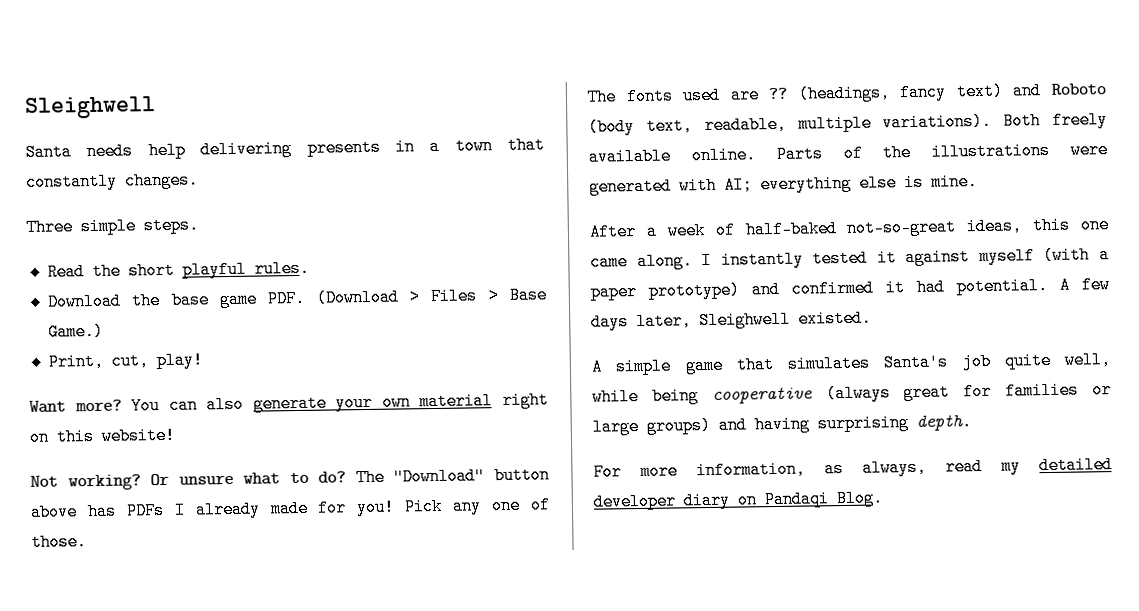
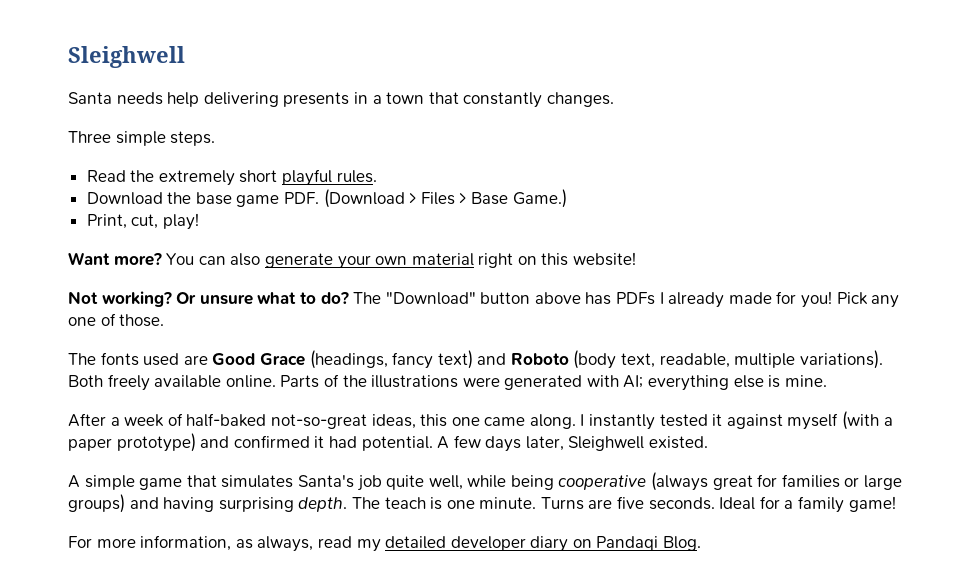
- Read the short playful rules.
+ Read the extremely short playful rules.
- The fonts used are ?? (headings, fancy text) and Roboto (body text, readable, multiple variations).
+ The fonts used are Good Grace (headings, fancy text) and Roboto (body text, readable, multiple variations).
+ The teach is one minute. Turns are five seconds. Ideal for a family game!

